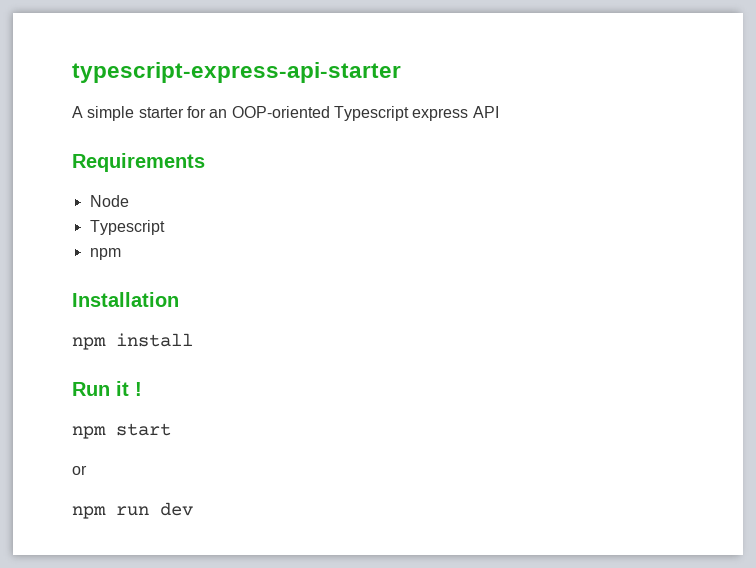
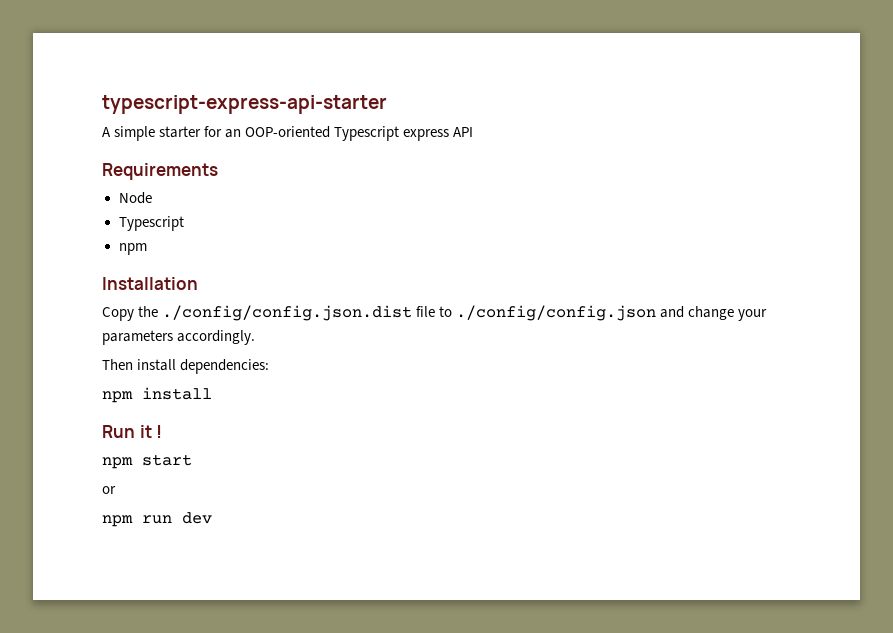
+ Copy the ./config/config.json.dist file to ./config/config.json and change your parameters accordingly.
+ Then install dependencies:

